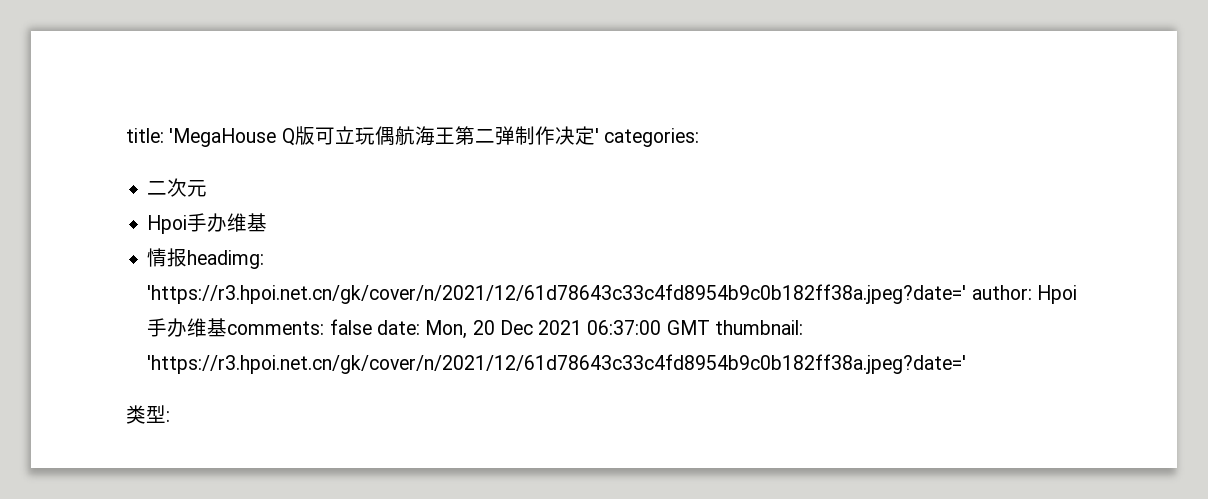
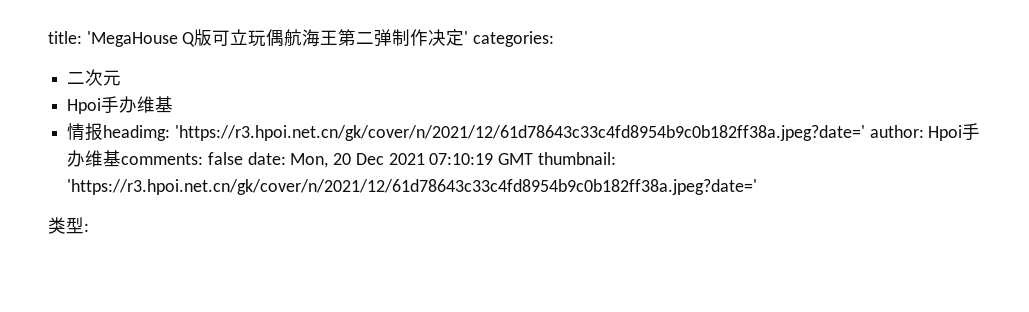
- 情报headimg: 'https://r3.hpoi.net.cn/gk/cover/n/2021/12/61d78643c33c4fd8954b9c0b182ff38a.jpeg?date=' author: Hpoi手办维基comments: false date: Mon, 20 Dec 2021 06:37:00 GMT thumbnail: 'https://r3.hpoi.net.cn/gk/cover/n/2021/12/61d78643c33c4fd8954b9c0b182ff38a.jpeg?date='
+ 情报headimg: 'https://r3.hpoi.net.cn/gk/cover/n/2021/12/61d78643c33c4fd8954b9c0b182ff38a.jpeg?date=' author: Hpoi手办维基comments: false date: Mon, 20 Dec 2021 07:10:19 GMT thumbnail: 'https://r3.hpoi.net.cn/gk/cover/n/2021/12/61d78643c33c4fd8954b9c0b182ff38a.jpeg?date='

